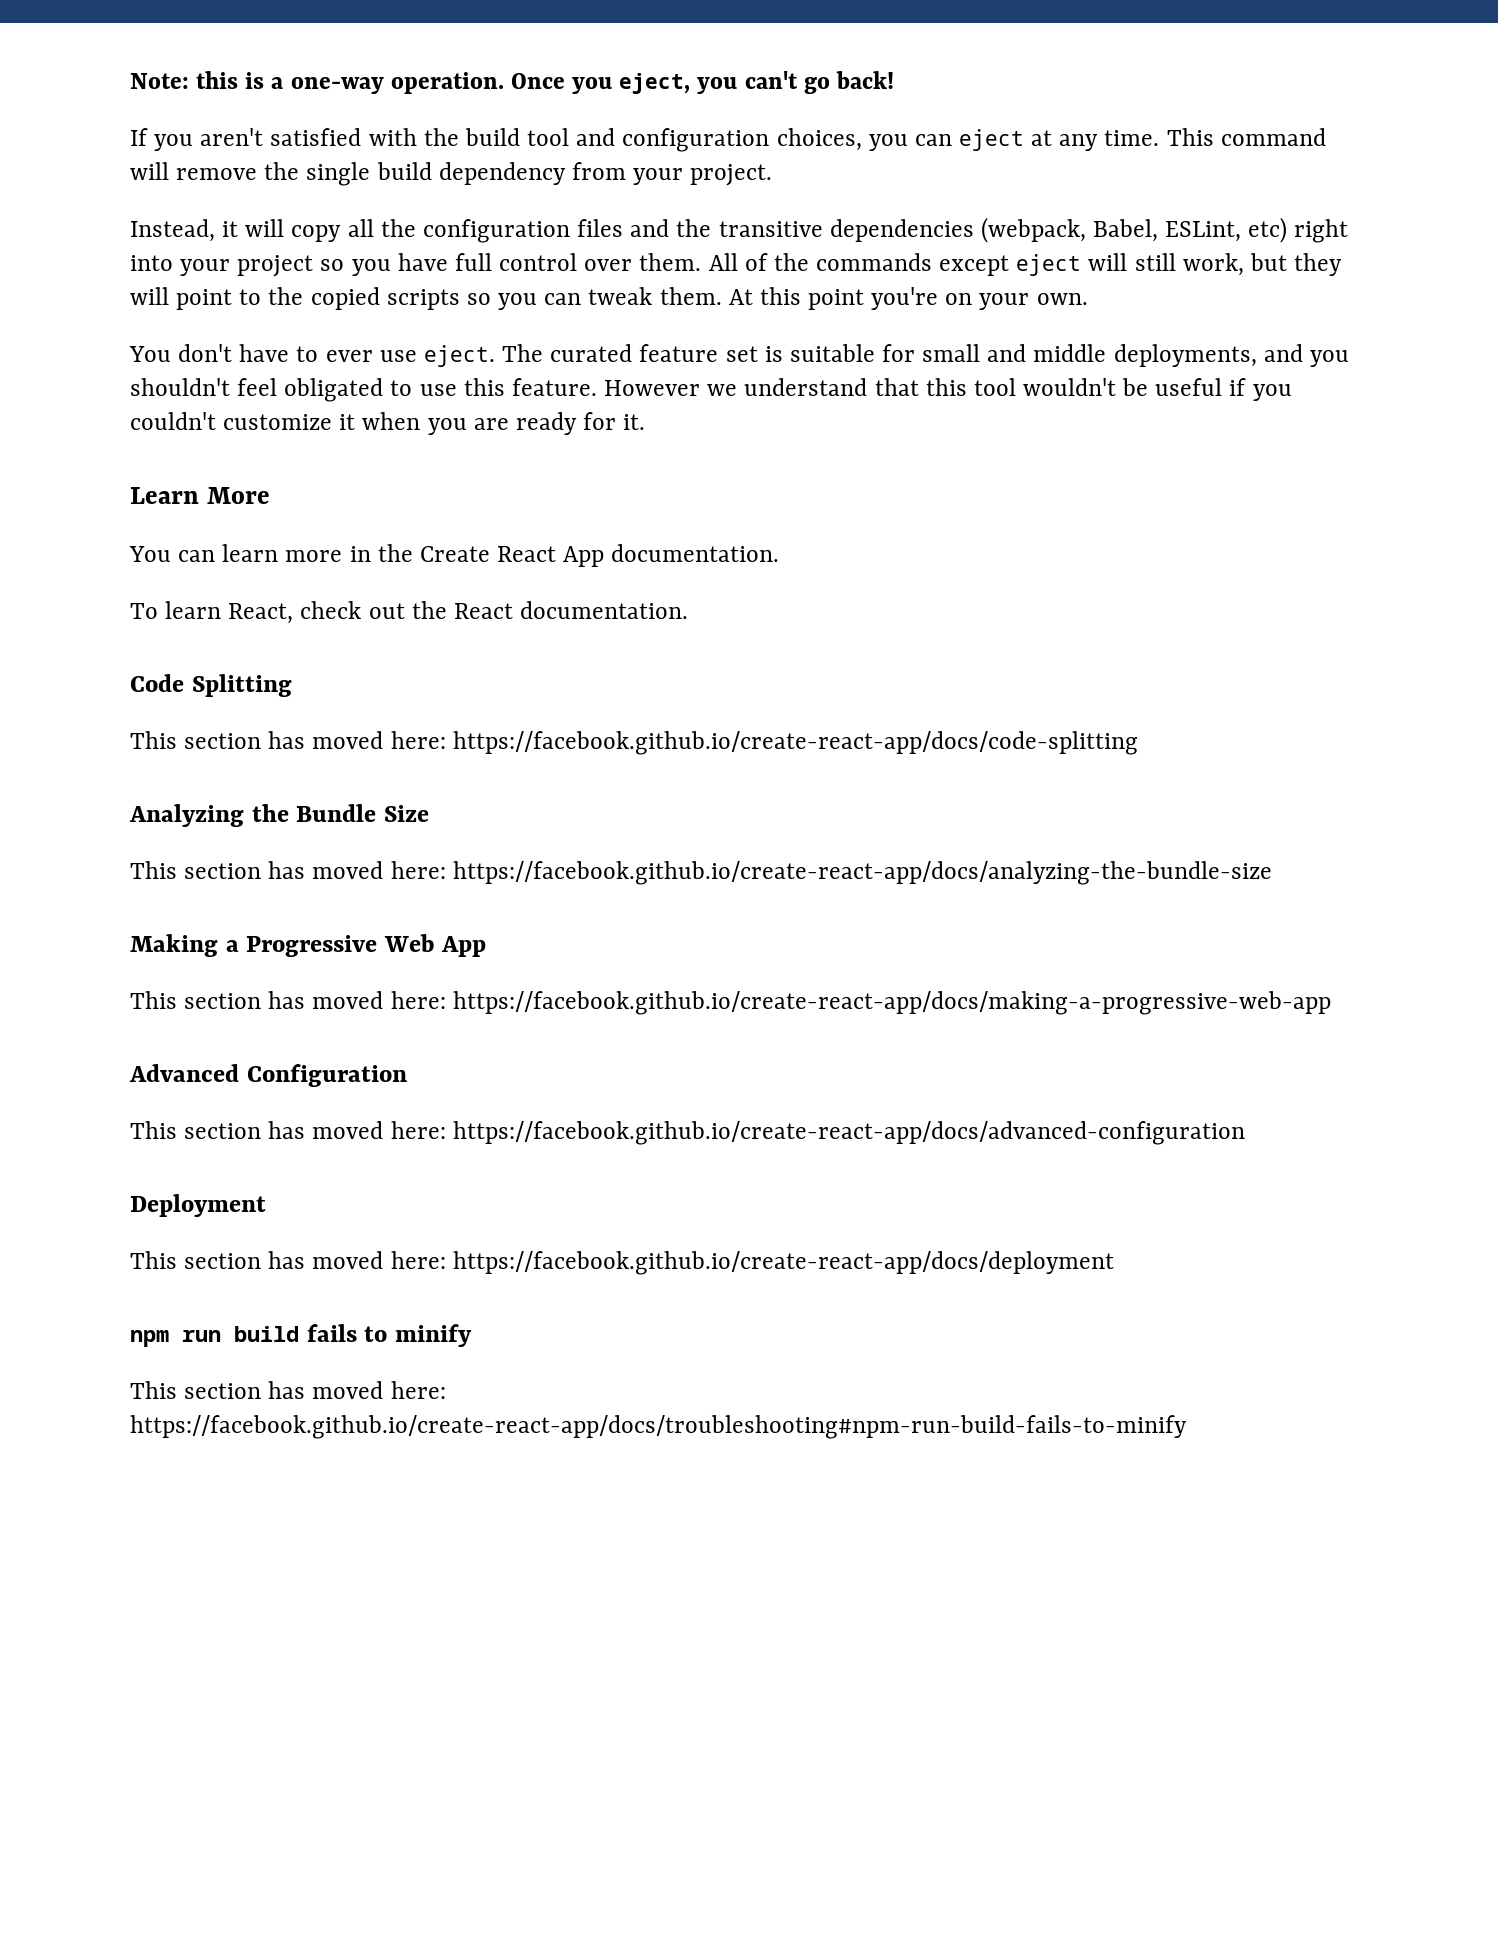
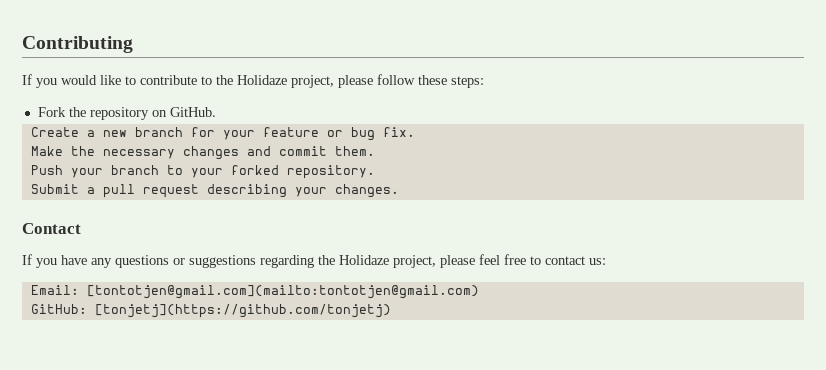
- Note: this is a one-way operation. Once you eject, you can't go back!
- If you aren't satisfied with the build tool and configuration choices, you can eject at any time. This command will remove the single build dependency from your project.
- Instead, it will copy all the configuration files and the transitive dependencies (webpack, Babel, ESLint, etc) right into your project so you have full control over them. All of the commands except eject will still work, but they will point to the copied scripts so you can tweak them. At this point you're on your own.
- You don't have to ever use eject. The curated feature set is suitable for small and middle deployments, and you shouldn't feel obligated to use this feature. However we understand that this tool wouldn't be useful if you couldn't customize it when you are ready for it.
- Learn More
- You can learn more in the Create React App documentation.
- To learn React, check out the React documentation.
- Code Splitting
- This section has moved here: https://facebook.github.io/create-react-app/docs/code-splitting
- Analyzing the Bundle Size
- This section has moved here: https://facebook.github.io/create-react-app/docs/analyzing-the-bundle-size
- Making a Progressive Web App
- This section has moved here: https://facebook.github.io/create-react-app/docs/making-a-progressive-web-app
- Advanced Configuration
- This section has moved here: https://facebook.github.io/create-react-app/docs/advanced-configuration
- Deployment
- This section has moved here: https://facebook.github.io/create-react-app/docs/deployment
- npm run build fails to minify
- This section has moved here: https://facebook.github.io/create-react-app/docs/troubleshooting#npm-run-build-fails-to-minify
+ Contributing
+ If you would like to contribute to the Holidaze project, please follow these steps:
+ Fork the repository on GitHub.
+ Create a new branch for your feature or bug fix.
+ Make the necessary changes and commit them.
+ Push your branch to your forked repository.
+ Submit a pull request describing your changes.
+ Contact
+ If you have any questions or suggestions regarding the Holidaze project, please feel free to contact us:
+ Email: [tontotjen@gmail.com](mailto:tontotjen@gmail.com)
+ GitHub: [tonjetj](https://github.com/tonjetj)

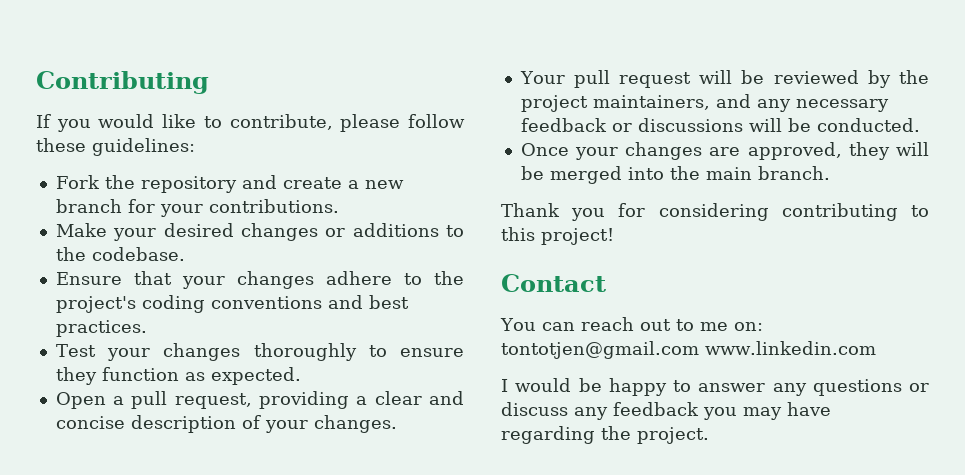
- If you would like to contribute to the Holidaze project, please follow these steps:
+ If you would like to contribute, please follow these guidelines:
- Fork the repository on GitHub.
- Create a new branch for your feature or bug fix.
- Make the necessary changes and commit them.
- Push your branch to your forked repository.
- Submit a pull request describing your changes.
+ Fork the repository and create a new branch for your contributions.
+ Make your desired changes or additions to the codebase.
+ Ensure that your changes adhere to the project's coding conventions and best practices.
+ Test your changes thoroughly to ensure they function as expected.
+ Open a pull request, providing a clear and concise description of your changes.
+ Your pull request will be reviewed by the project maintainers, and any necessary feedback or discussions will be conducted.
+ Once your changes are approved, they will be merged into the main branch.
+ Thank you for considering contributing to this project!
  Contact
- If you have any questions or suggestions regarding the Holidaze project, please feel free to contact us:
- Email: [tontotjen@gmail.com](mailto:tontotjen@gmail.com)
- GitHub: [tonjetj](https://github.com/tonjetj)
+ You can reach out to me on: tontotjen@gmail.com www.linkedin.com
+ I would be happy to answer any questions or discuss any feedback you may have regarding the project.

